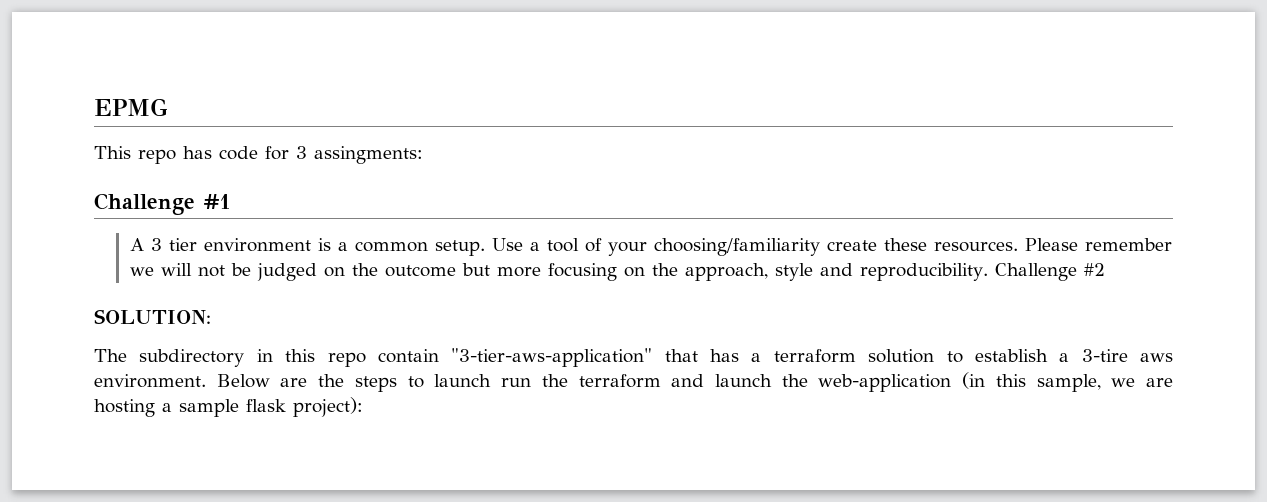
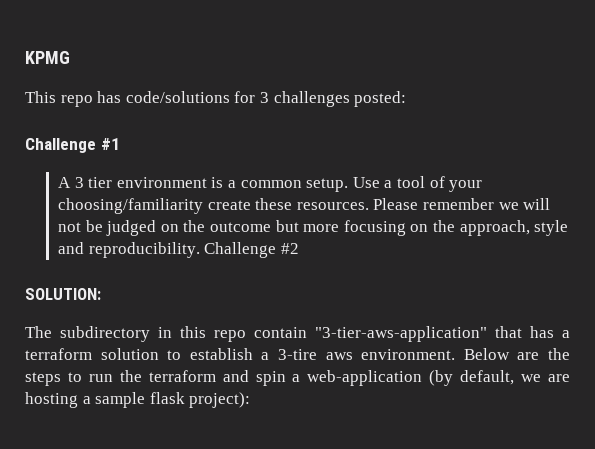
- EPMG
+ KPMG
- This repo has code for 3 assingments:
+ This repo has code/solutions for 3 challenges posted:
- Below are the steps to launch run the terraform and launch the web-application (in this sample, we are hosting a sample flask project):
+ Below are the steps to run the terraform and spin a web-application (by default, we are hosting a sample flask project):

